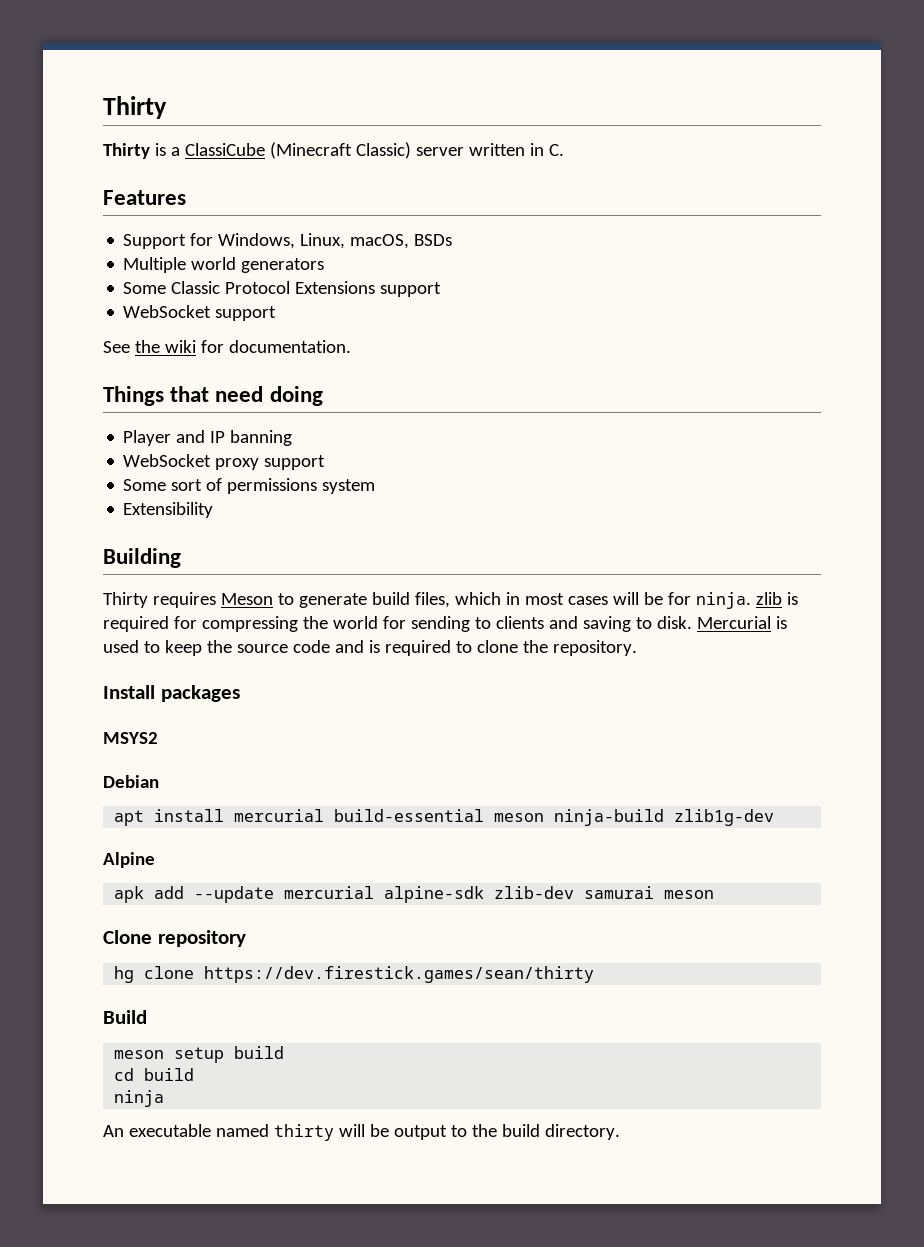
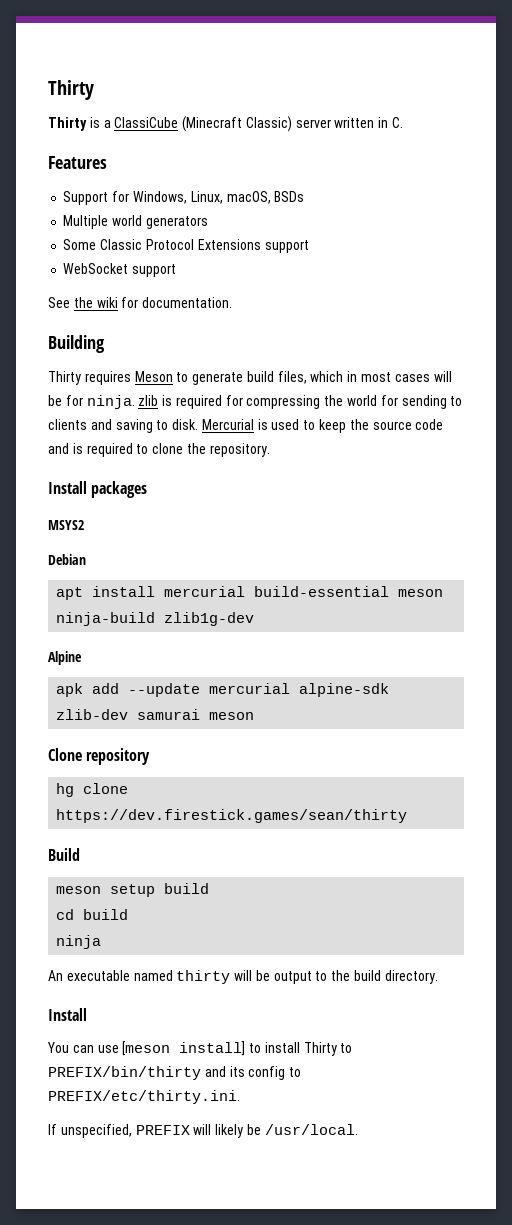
- Things that need doing
- Player and IP banning
- WebSocket proxy support
- Some sort of permissions system
- Extensibility
  An executable named thirty will be output to the build directory.
+ Install
+ You can use [meson install] to install Thirty to PREFIX/bin/thirty and its config to PREFIX/etc/thirty.ini.
+ If unspecified, PREFIX will likely be /usr/local.

